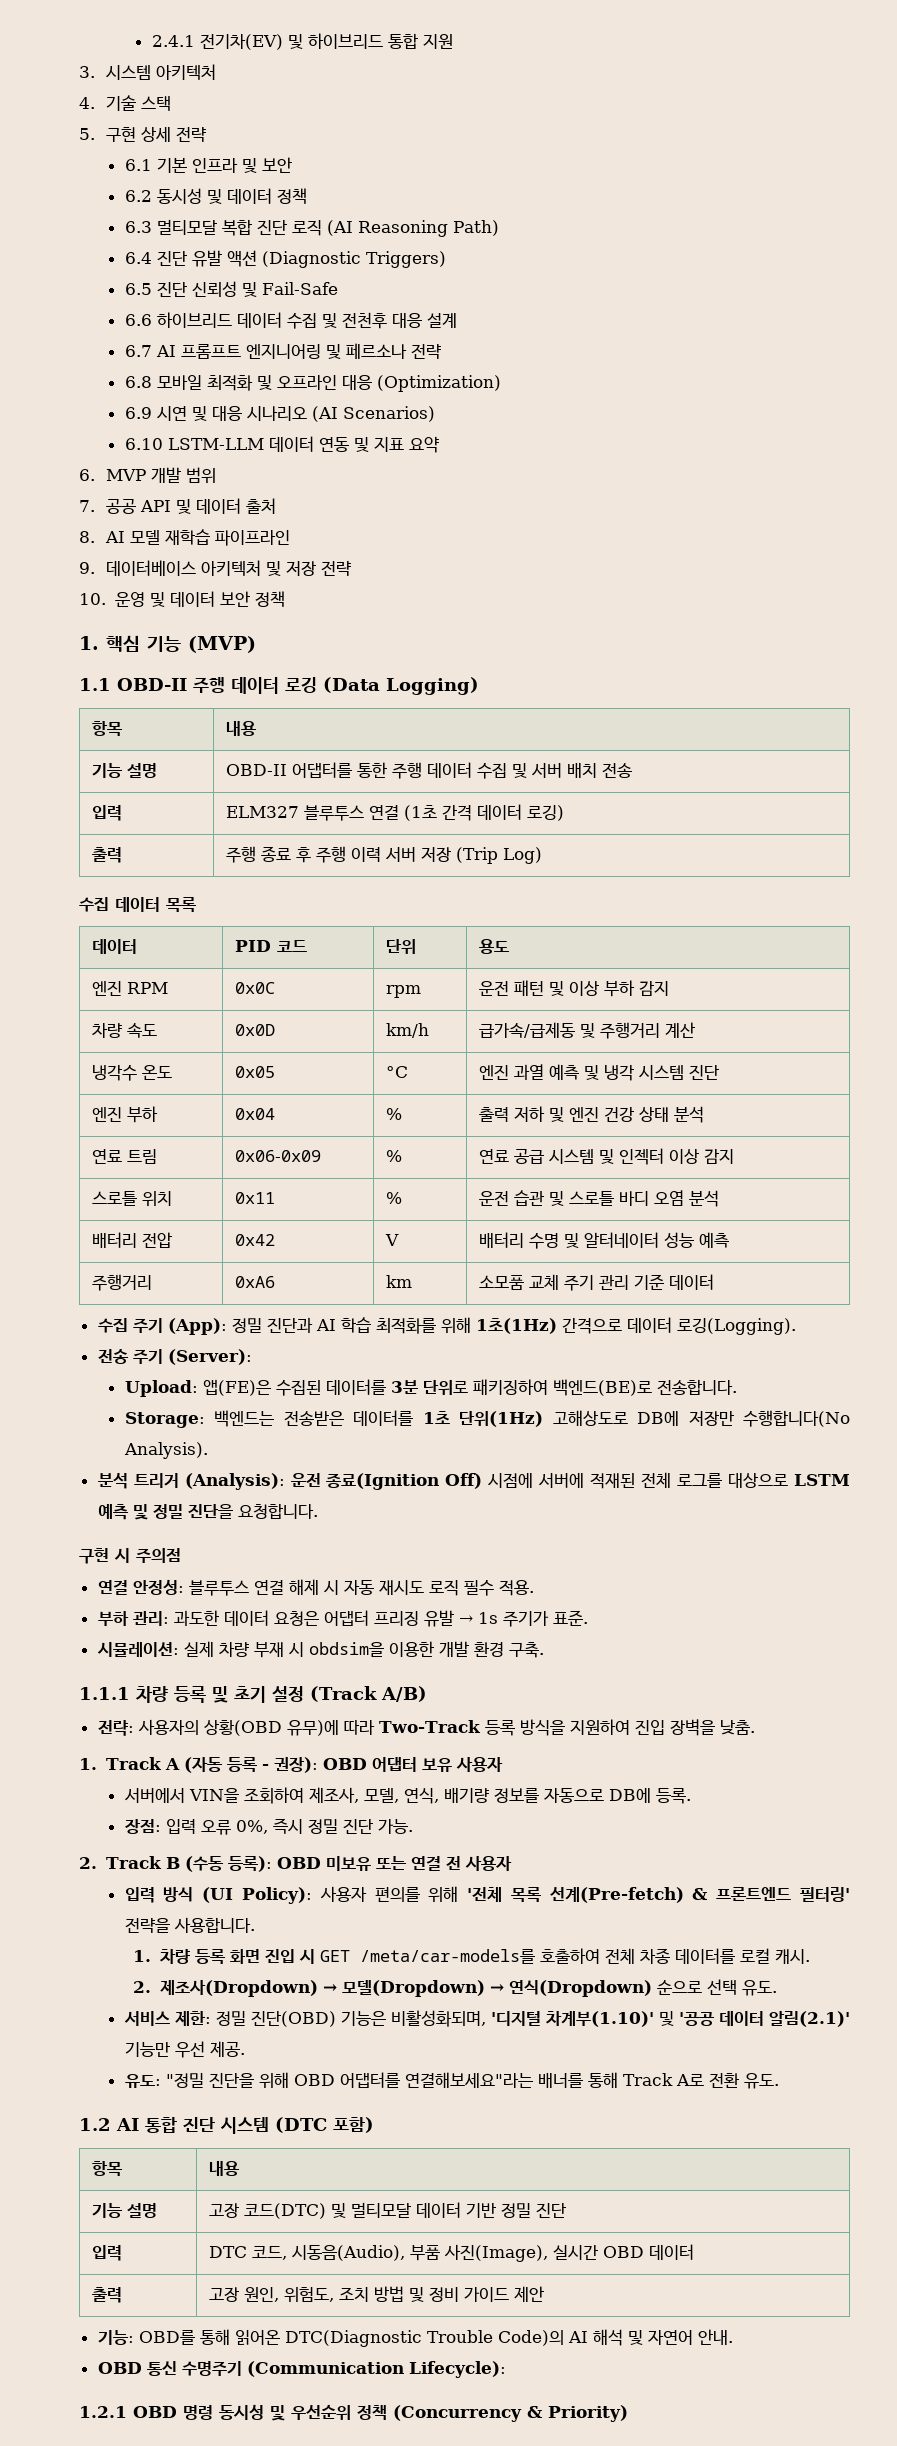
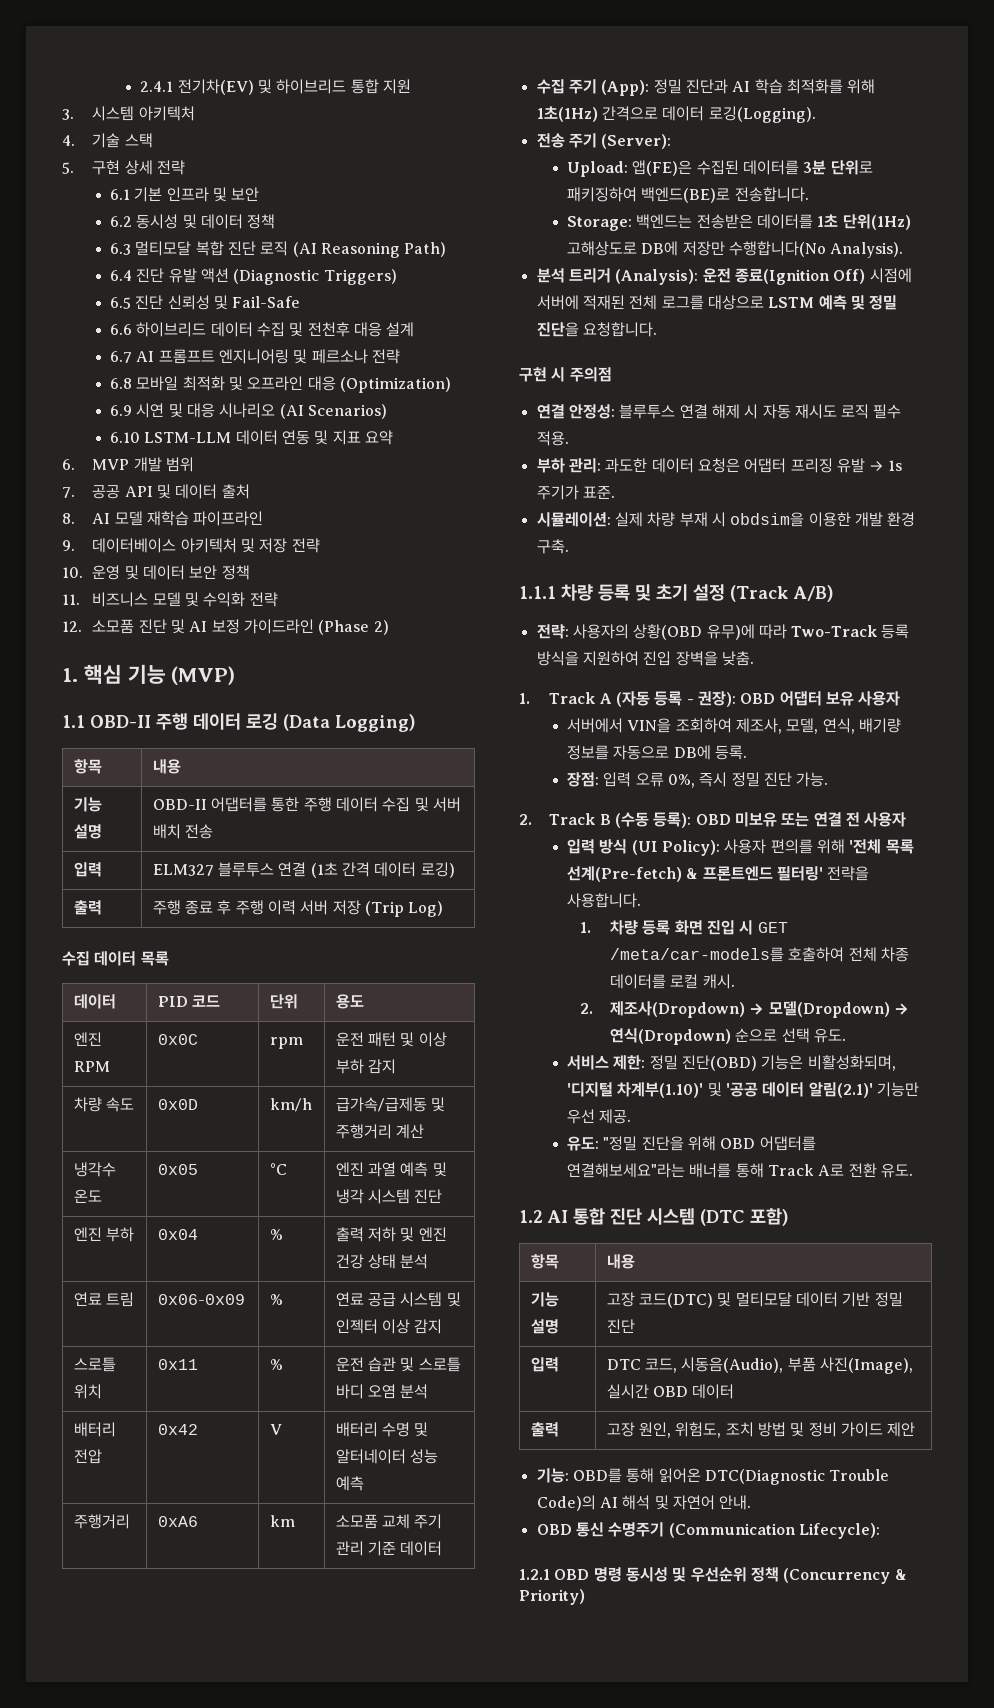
+ 11. 비즈니스 모델 및 수익화 전략
+ 12. 소모품 진단 및 AI 보정 가이드라인 (Phase 2)

